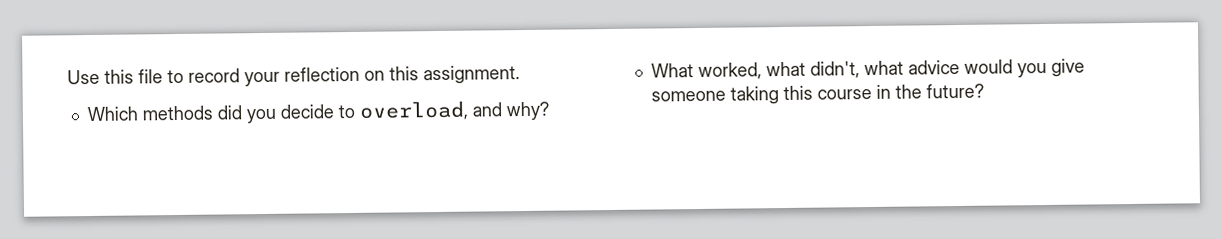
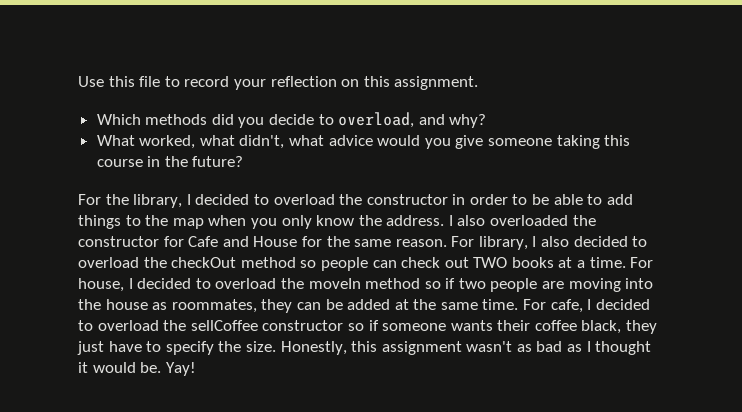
+ For the library, I decided to overload the constructor in order to be able to add things to the map when you only know the address. I also overloaded the constructor for Cafe and House for the same reason. For library, I also decided to overload the checkOut method so people can check out TWO books at a time. For house, I decided to overload the moveIn method so if two people are moving into the house as roommates, they can be added at the same time. For cafe, I decided to overload the sellCoffee constructor so if someone wants their coffee black, they just have to specify the size. Honestly, this assignment wasn't as bad as I thought it would be. Yay!

